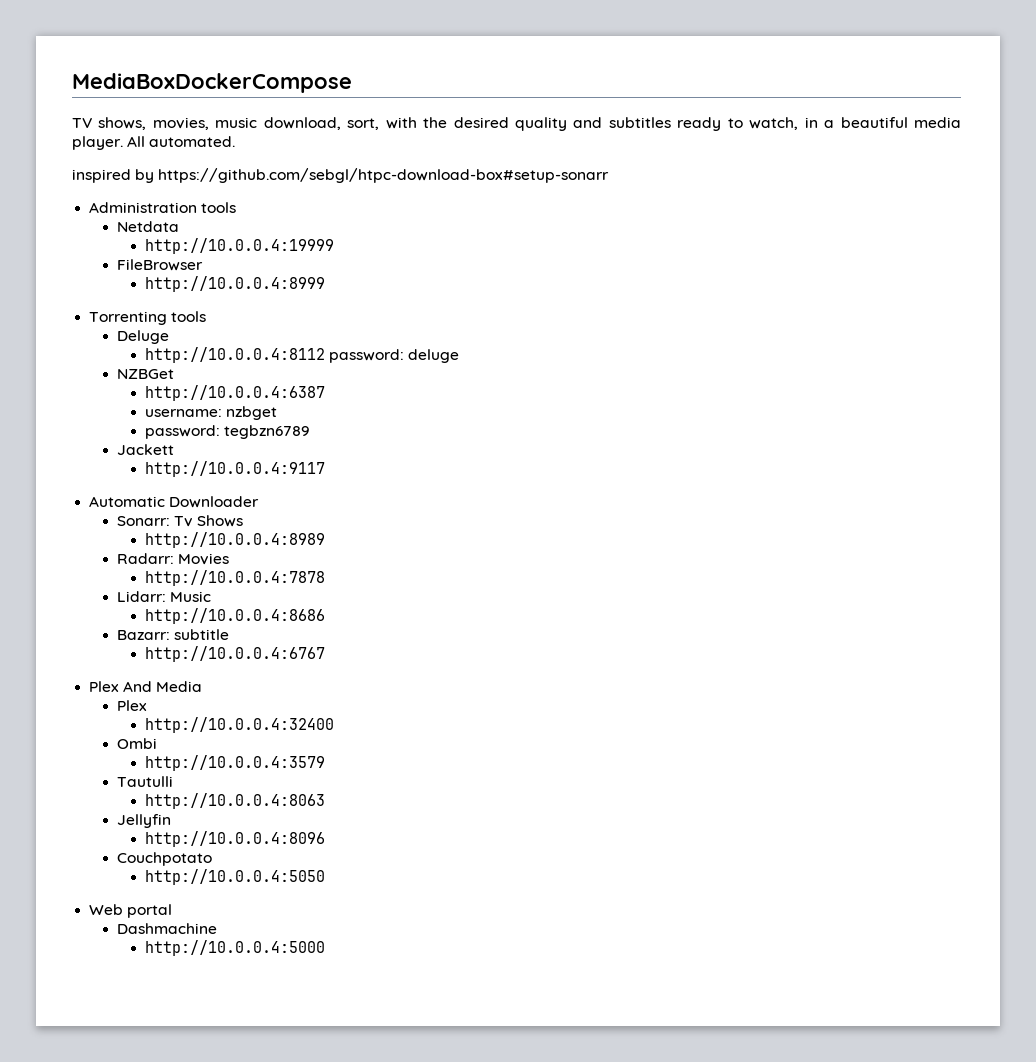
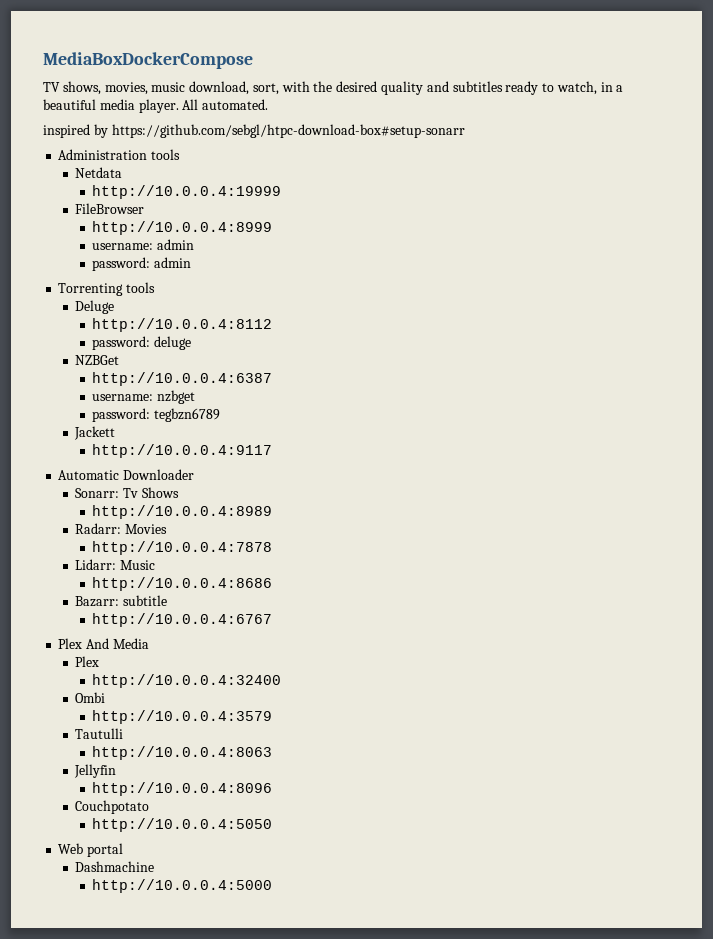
+ username: admin
+ password: admin
- http://10.0.0.4:8112 password: deluge
+ http://10.0.0.4:8112
+ password: deluge

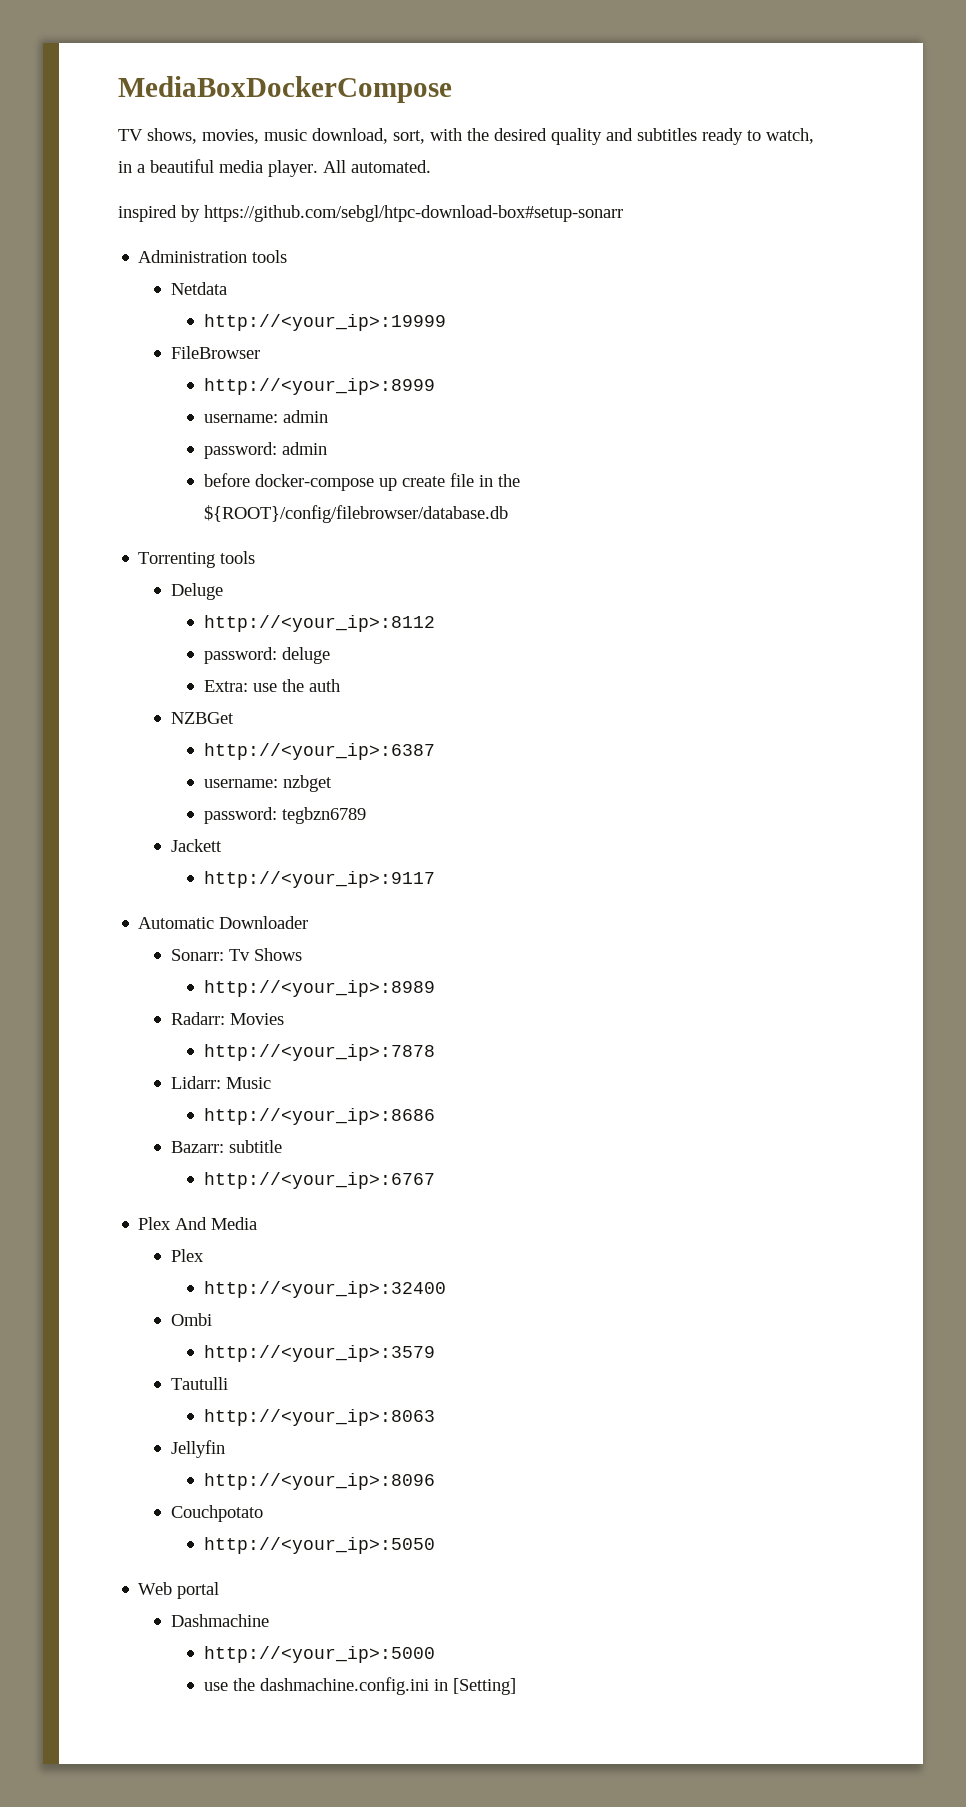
- http://10.0.0.4:19999
+ http://<your_ip>:19999
- http://10.0.0.4:8999
+ http://<your_ip>:8999
+ before docker-compose up create file in the ${ROOT}/config/filebrowser/database.db
- http://10.0.0.4:8112
+ http://<your_ip>:8112
+ Extra: use the auth
- http://10.0.0.4:6387
+ http://<your_ip>:6387
- http://10.0.0.4:9117
+ http://<your_ip>:9117
- http://10.0.0.4:8989
+ http://<your_ip>:8989
- http://10.0.0.4:7878
+ http://<your_ip>:7878
- http://10.0.0.4:8686
+ http://<your_ip>:8686
- http://10.0.0.4:6767
+ http://<your_ip>:6767
- http://10.0.0.4:32400
+ http://<your_ip>:32400
- http://10.0.0.4:3579
+ http://<your_ip>:3579
- http://10.0.0.4:8063
+ http://<your_ip>:8063
- http://10.0.0.4:8096
+ http://<your_ip>:8096
- http://10.0.0.4:5050
+ http://<your_ip>:5050
- http://10.0.0.4:5000
+ http://<your_ip>:5000
+ use the dashmachine.config.ini in [Setting]

